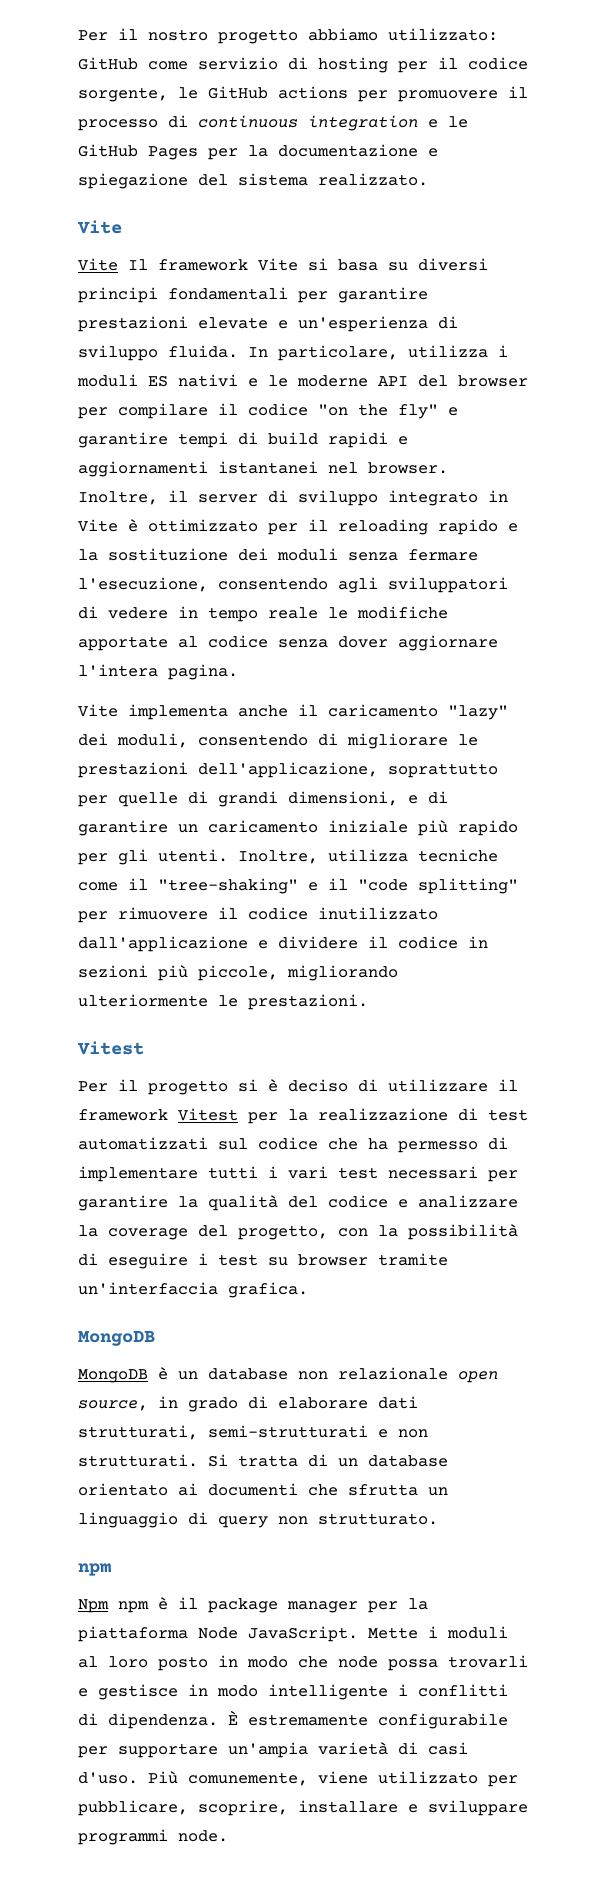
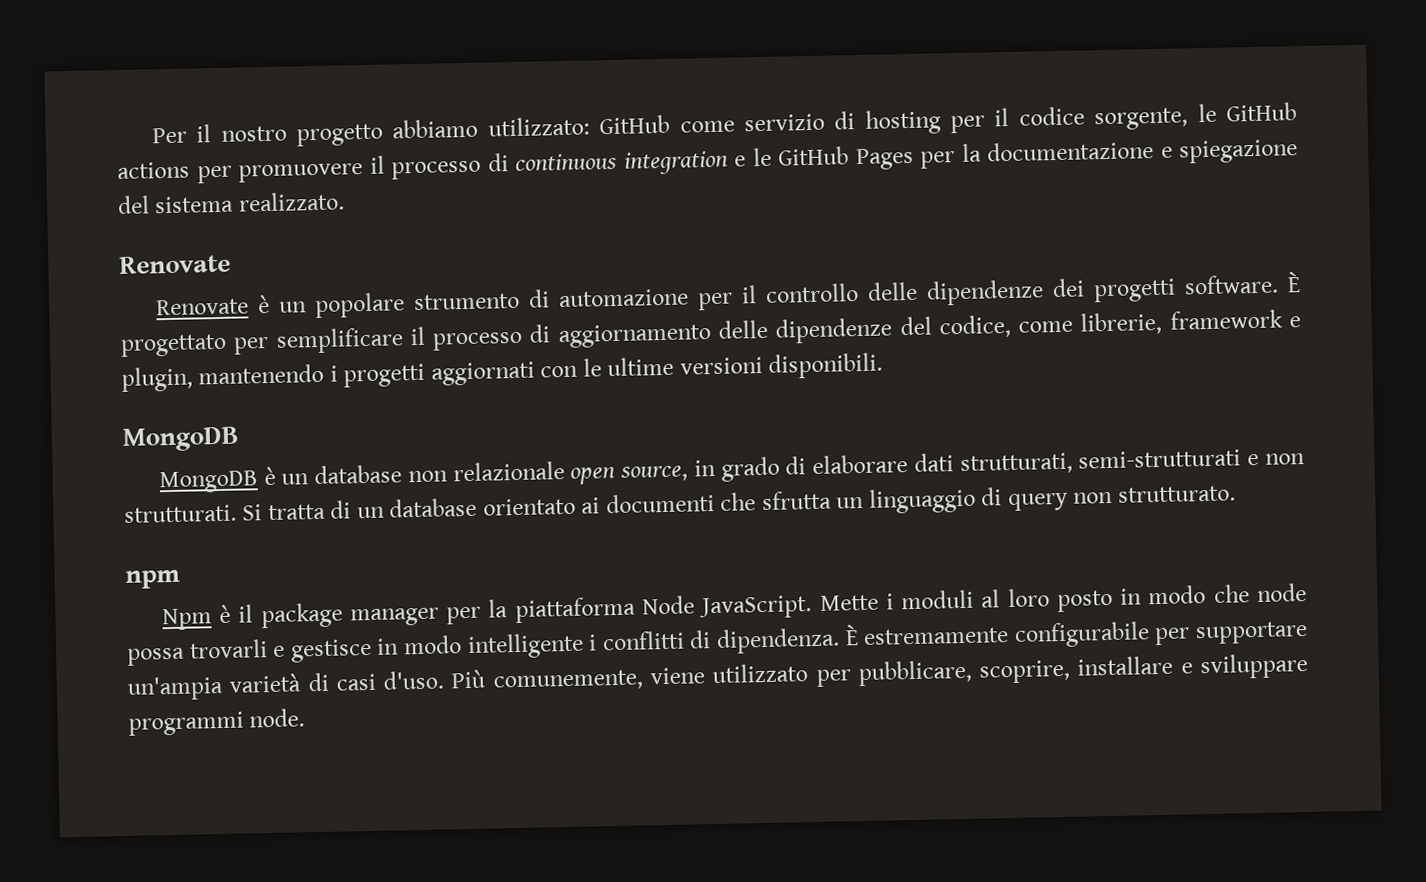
  Per il nostro progetto abbiamo utilizzato: GitHub come servizio di hosting per il codice sorgente, le GitHub actions per promuovere il processo di continuous integration e le GitHub Pages per la documentazione e spiegazione del sistema realizzato.
- Vite
- Vite Il framework Vite si basa su diversi principi fondamentali per garantire prestazioni elevate e un'esperienza di sviluppo fluida. In particolare, utilizza i moduli ES nativi e le moderne API del browser per compilare il codice "on the fly" e garantire tempi di build rapidi e aggiornamenti istantanei nel browser. Inoltre, il server di sviluppo integrato in Vite è ottimizzato per il reloading rapido e la sostituzione dei moduli senza fermare l'esecuzione, consentendo agli sviluppatori di vedere in tempo reale le modifiche apportate al codice senza dover aggiornare l'intera pagina.
- Vite implementa anche il caricamento "lazy" dei moduli, consentendo di migliorare le prestazioni dell'applicazione, soprattutto per quelle di grandi dimensioni, e di garantire un caricamento iniziale più rapido per gli utenti. Inoltre, utilizza tecniche come il "tree-shaking" e il "code splitting" per rimuovere il codice inutilizzato dall'applicazione e dividere il codice in sezioni più piccole, migliorando ulteriormente le prestazioni.
- Vitest
- Per il progetto si è deciso di utilizzare il framework Vitest per la realizzazione di test automatizzati sul codice che ha permesso di implementare tutti i vari test necessari per garantire la qualità del codice e analizzare la coverage del progetto, con la possibilità di eseguire i test su browser tramite un'interfaccia grafica.
+ Renovate
+ Renovate è un popolare strumento di automazione per il controllo delle dipendenze dei progetti software. È progettato per semplificare il processo di aggiornamento delle dipendenze del codice, come librerie, framework e plugin, mantenendo i progetti aggiornati con le ultime versioni disponibili.
- Npm npm è il package manager per la piattaforma Node JavaScript.
+ Npm è il package manager per la piattaforma Node JavaScript.

